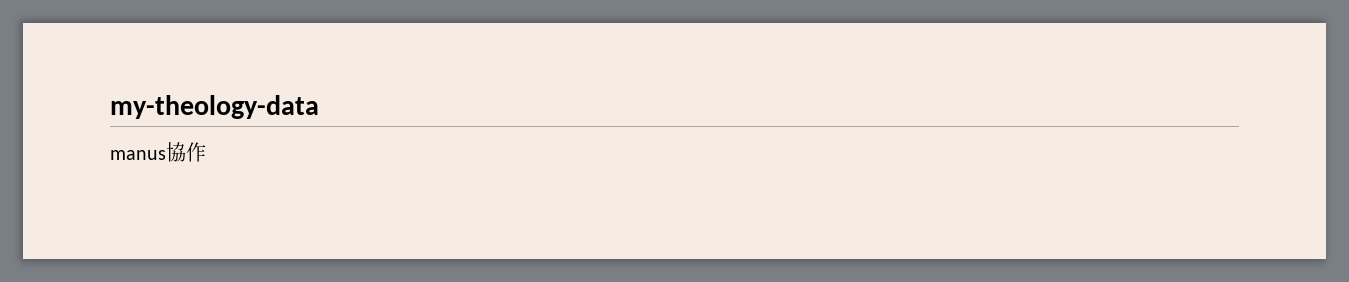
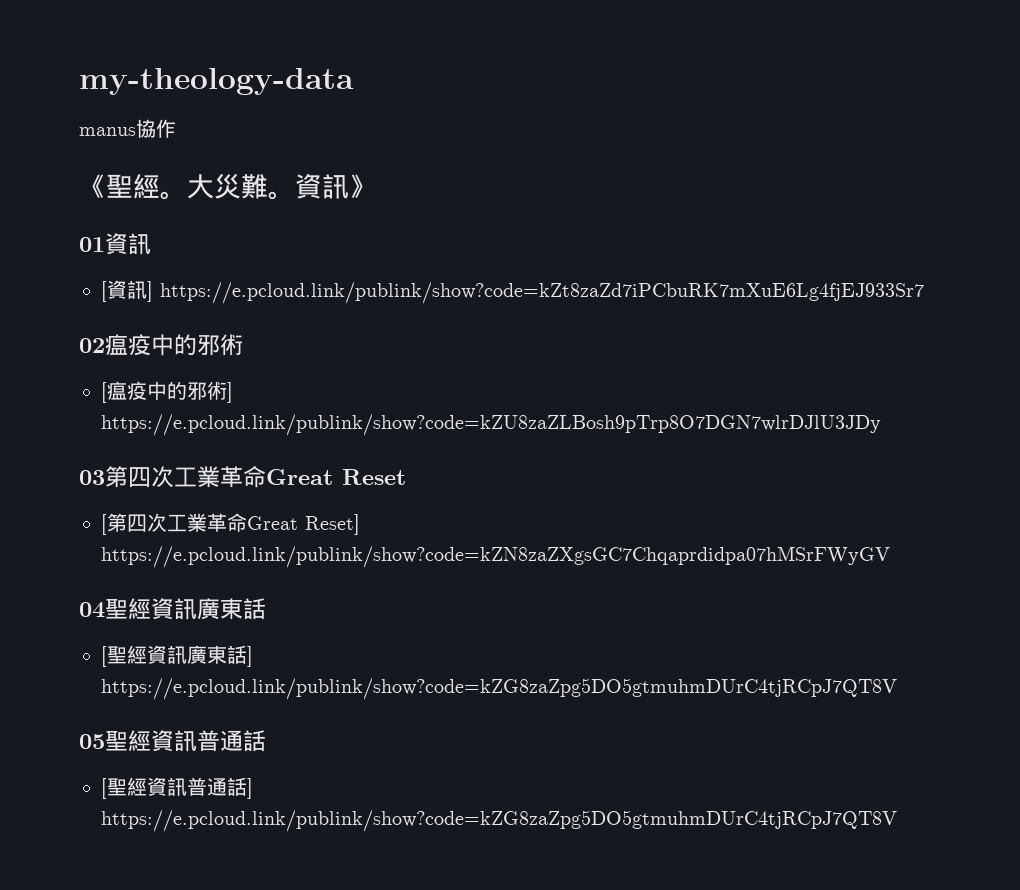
+ 《聖經。大災難。資訊》
+ 01資訊
+ [資訊] https://e.pcloud.link/publink/show?code=kZt8zaZd7iPCbuRK7mXuE6Lg4fjEJ933Sr7
+ 02瘟疫中的邪術
+ [瘟疫中的邪術] https://e.pcloud.link/publink/show?code=kZU8zaZLBosh9pTrp8O7DGN7wlrDJlU3JDy
+ 03第四次工業革命Great Reset
+ [第四次工業革命Great Reset] https://e.pcloud.link/publink/show?code=kZN8zaZXgsGC7Chqaprdidpa07hMSrFWyGV
+ 04聖經資訊廣東話
+ [聖經資訊廣東話] https://e.pcloud.link/publink/show?code=kZG8zaZpg5DO5gtmuhmDUrC4tjRCpJ7QT8V
+ 05聖經資訊普通話
+ [聖經資訊普通話] https://e.pcloud.link/publink/show?code=kZG8zaZpg5DO5gtmuhmDUrC4tjRCpJ7QT8V

